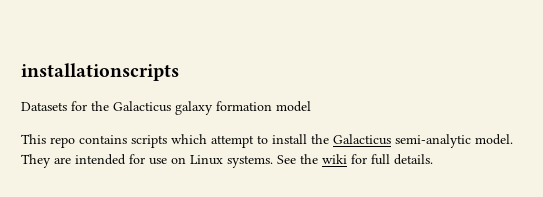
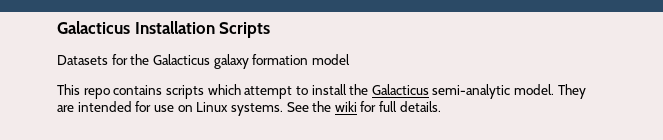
- installationscripts
+ Galacticus Installation Scripts

